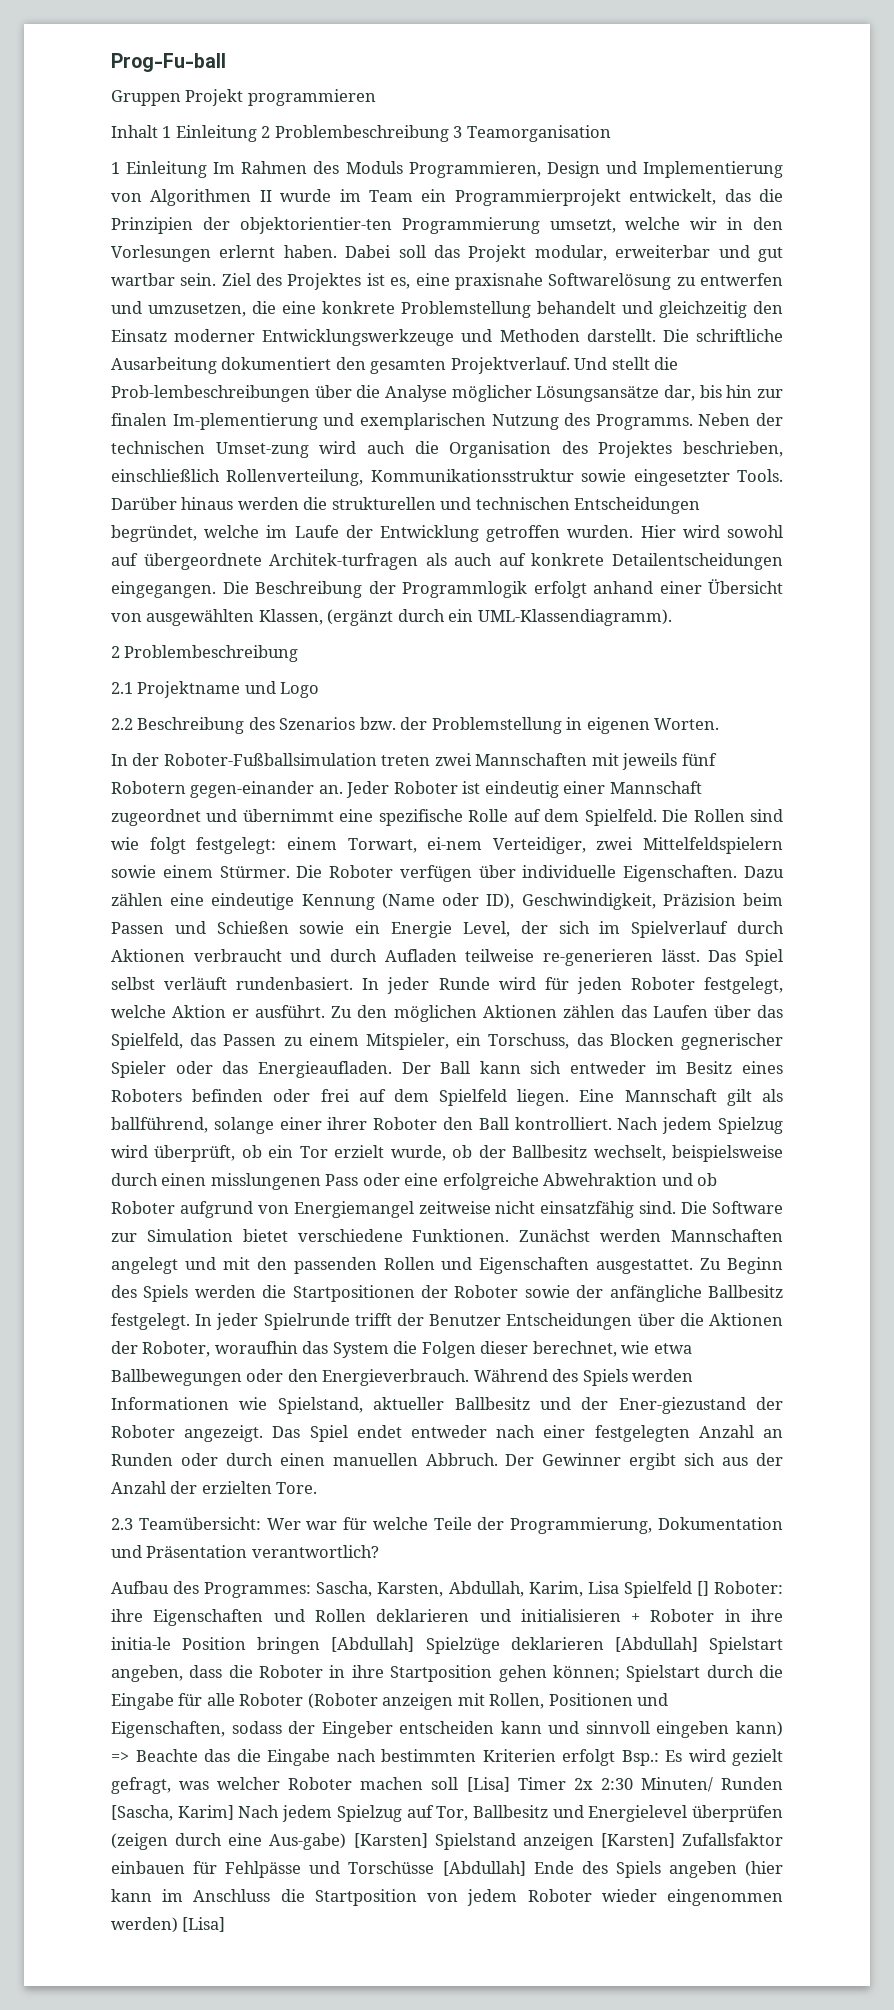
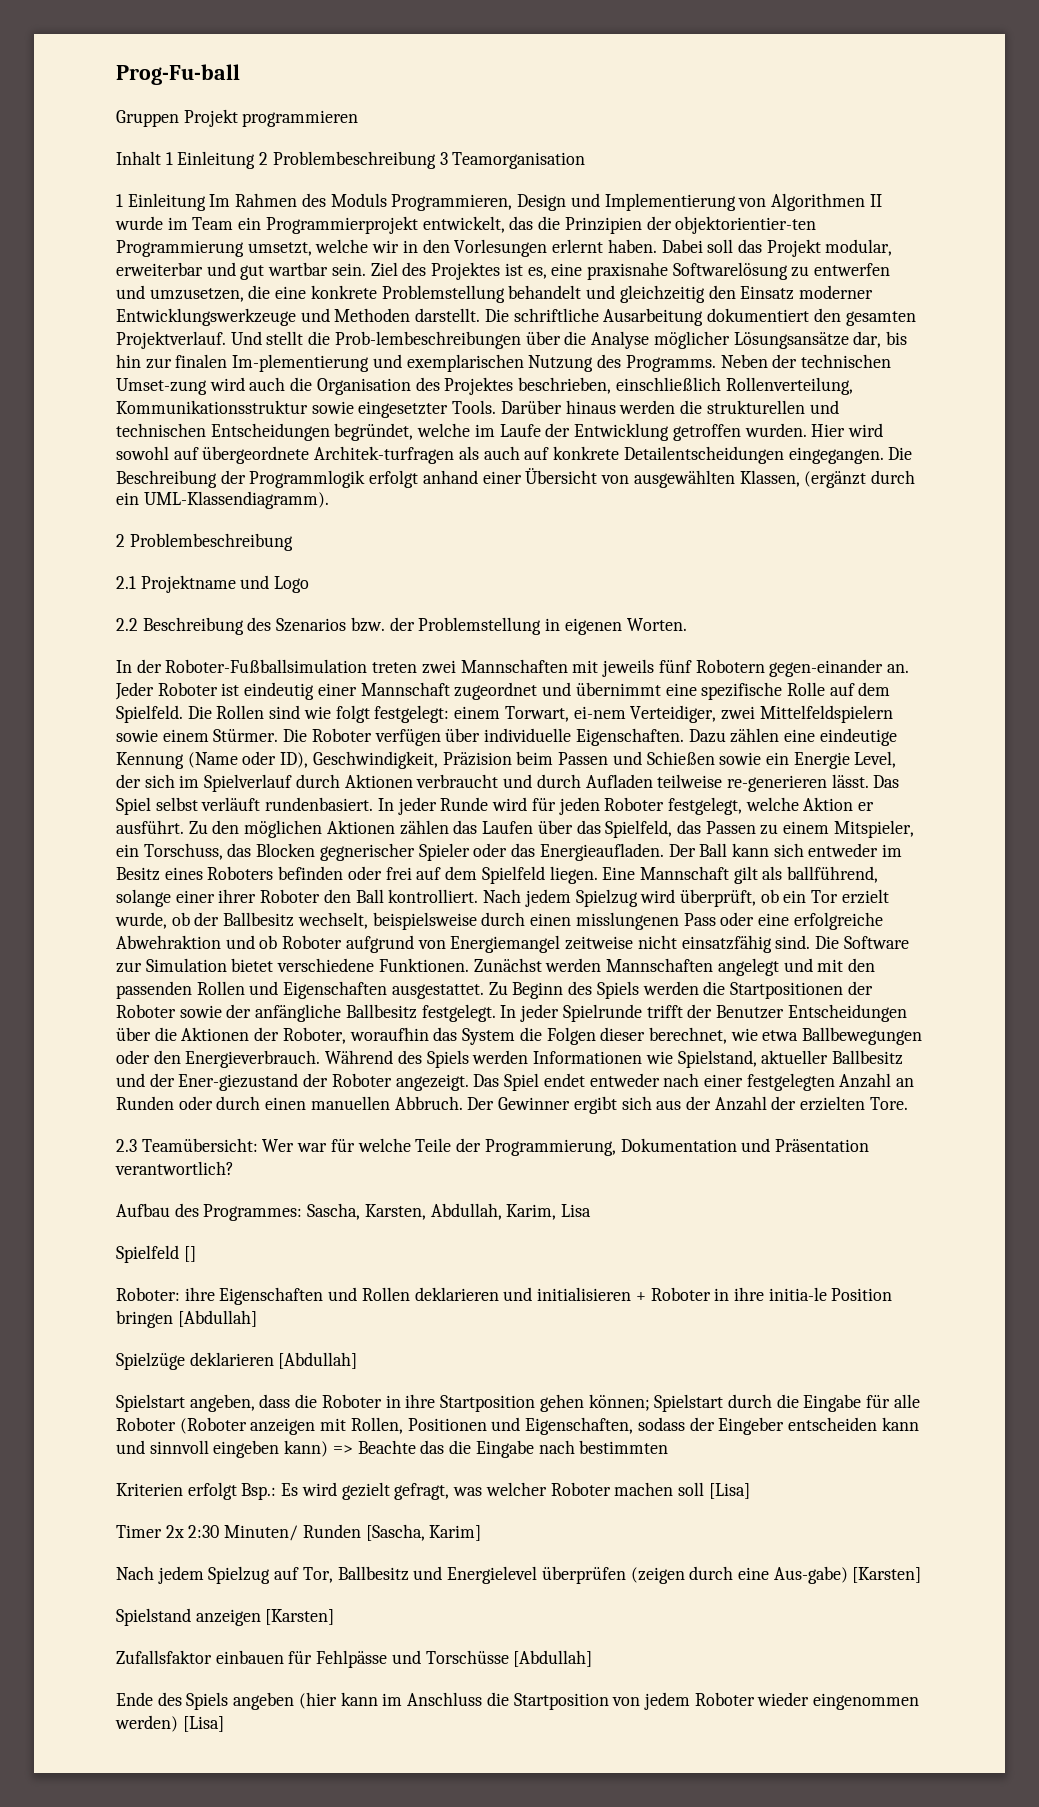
- Sascha, Karsten, Abdullah, Karim, Lisa Spielfeld [] Roboter:
+ Sascha, Karsten, Abdullah, Karim, Lisa
+ Spielfeld []
+ Roboter:
- ihre Eigenschaften und Rollen deklarieren und initialisieren + Roboter in ihre initia-le Position bringen [Abdullah] Spielzüge deklarieren [Abdullah] Spielstart angeben, dass die Roboter in ihre Startposition gehen können;
+ ihre Eigenschaften und Rollen deklarieren und initialisieren + Roboter in ihre initia-le Position bringen [Abdullah]
+ Spielzüge deklarieren [Abdullah]
+ Spielstart angeben, dass die Roboter in ihre Startposition gehen können;
- Spielstart durch die Eingabe für alle Roboter (Roboter anzeigen mit Rollen, Positionen und Eigenschaften, sodass der Eingeber entscheiden kann und sinnvoll eingeben kann) => Beachte das die Eingabe nach bestimmten Kriterien erfolgt Bsp.:
+ Spielstart durch die Eingabe für alle Roboter (Roboter anzeigen mit Rollen, Positionen und Eigenschaften, sodass der Eingeber entscheiden kann und sinnvoll eingeben kann) => Beachte das die Eingabe nach bestimmten
+ Kriterien erfolgt Bsp.:
- Es wird gezielt gefragt, was welcher Roboter machen soll [Lisa] Timer 2x 2:30 Minuten/ Runden [Sascha, Karim] Nach jedem Spielzug auf Tor, Ballbesitz und Energielevel überprüfen (zeigen durch eine Aus-gabe) [Karsten] Spielstand anzeigen [Karsten] Zufallsfaktor einbauen für Fehlpässe und Torschüsse [Abdullah] Ende des Spiels angeben (hier kann im Anschluss die Startposition von jedem Roboter wieder eingenommen werden) [Lisa]
+ Es wird gezielt gefragt, was welcher Roboter machen soll [Lisa]
+ Timer 2x 2:30 Minuten/ Runden [Sascha, Karim]
+ Nach jedem Spielzug auf Tor, Ballbesitz und Energielevel überprüfen (zeigen durch eine Aus-gabe) [Karsten]
+ Spielstand anzeigen [Karsten]
+ Zufallsfaktor einbauen für Fehlpässe und Torschüsse [Abdullah]
+ Ende des Spiels angeben (hier kann im Anschluss die Startposition von jedem Roboter wieder eingenommen werden) [Lisa]

